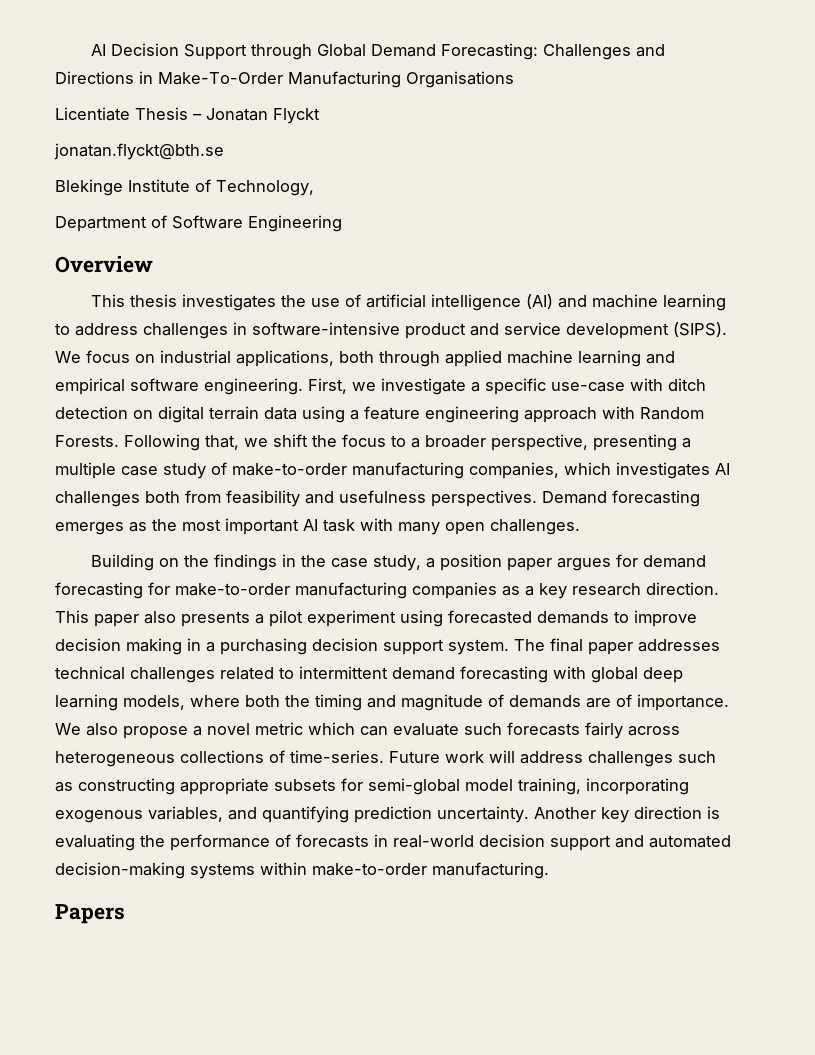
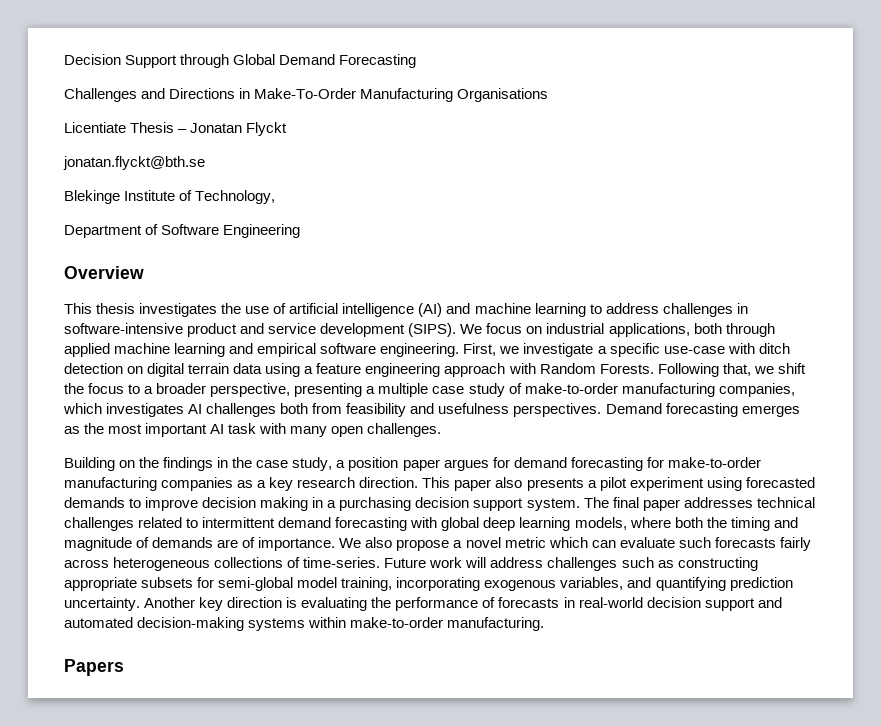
- AI Decision Support through Global Demand Forecasting: Challenges and Directions in Make-To-Order Manufacturing Organisations
+ Decision Support through Global Demand Forecasting
+ Challenges and Directions in Make-To-Order Manufacturing Organisations

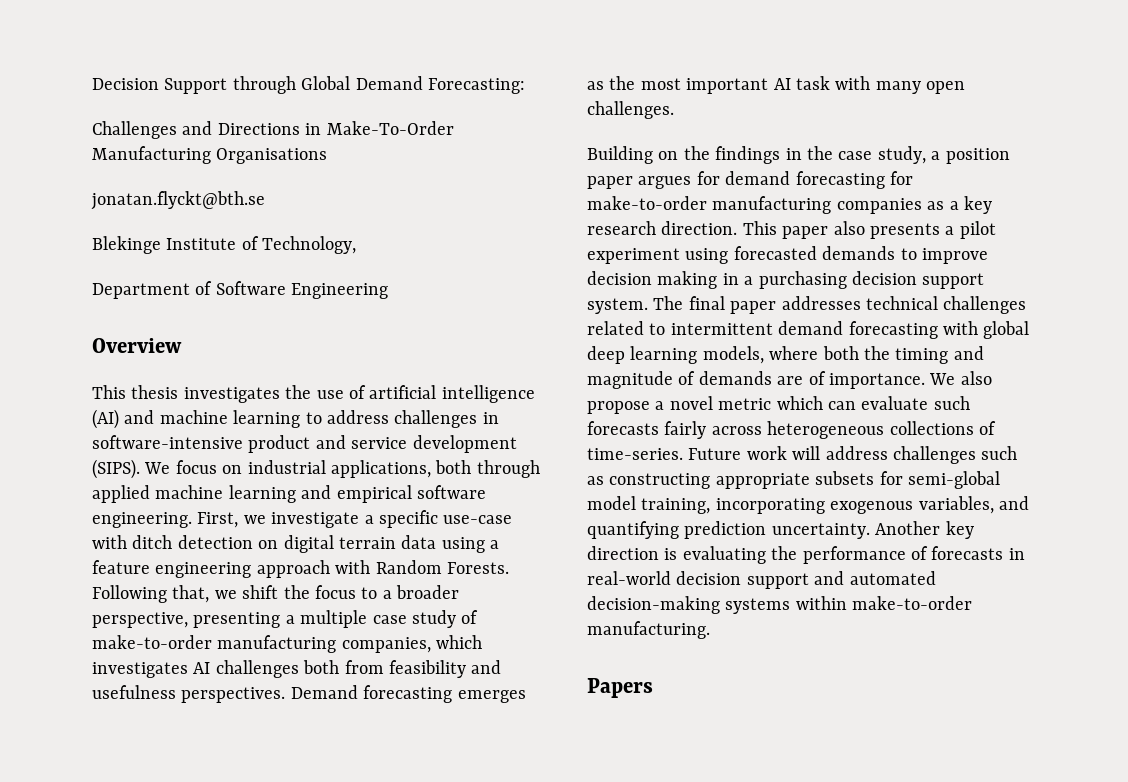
- Decision Support through Global Demand Forecasting
+ Decision Support through Global Demand Forecasting:
- Licentiate Thesis – Jonatan Flyckt

